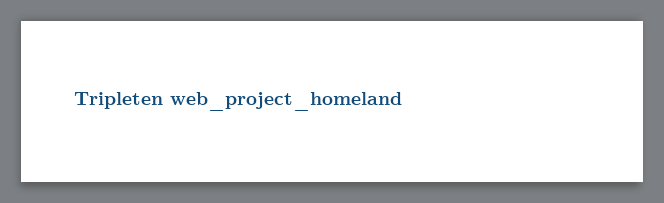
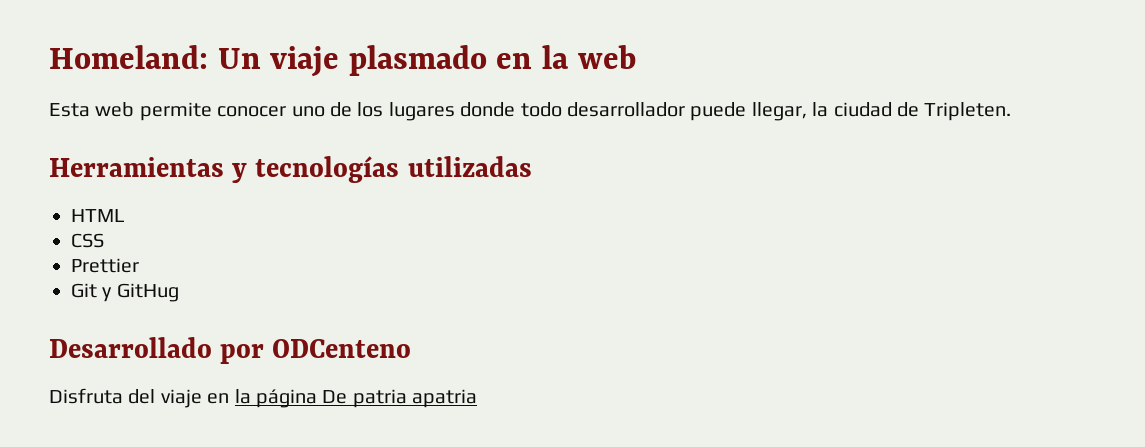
- Tripleten web_project_homeland
+ Homeland: Un viaje plasmado en la web
+ Esta web permite conocer uno de los lugares donde todo desarrollador puede llegar, la ciudad de Tripleten.
+ Herramientas y tecnologías utilizadas
+ HTML
+ CSS
+ Prettier
+ Git y GitHug
+ Desarrollado por ODCenteno
+ Disfruta del viaje en la página De patria apatria

